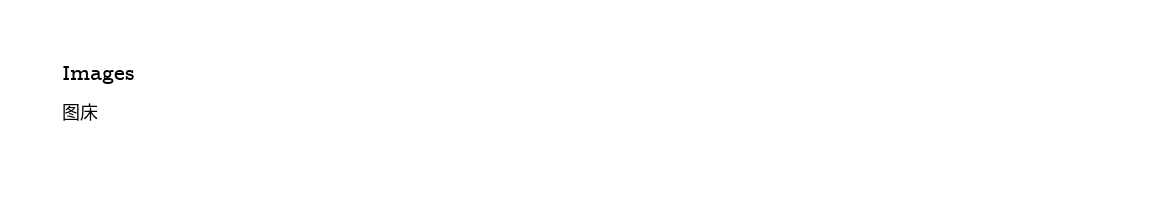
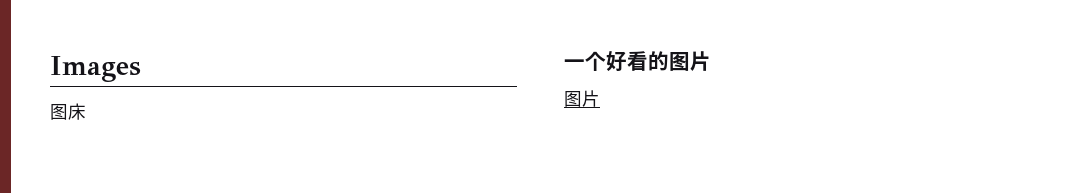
+ 一个好看的图片
+ 图片

